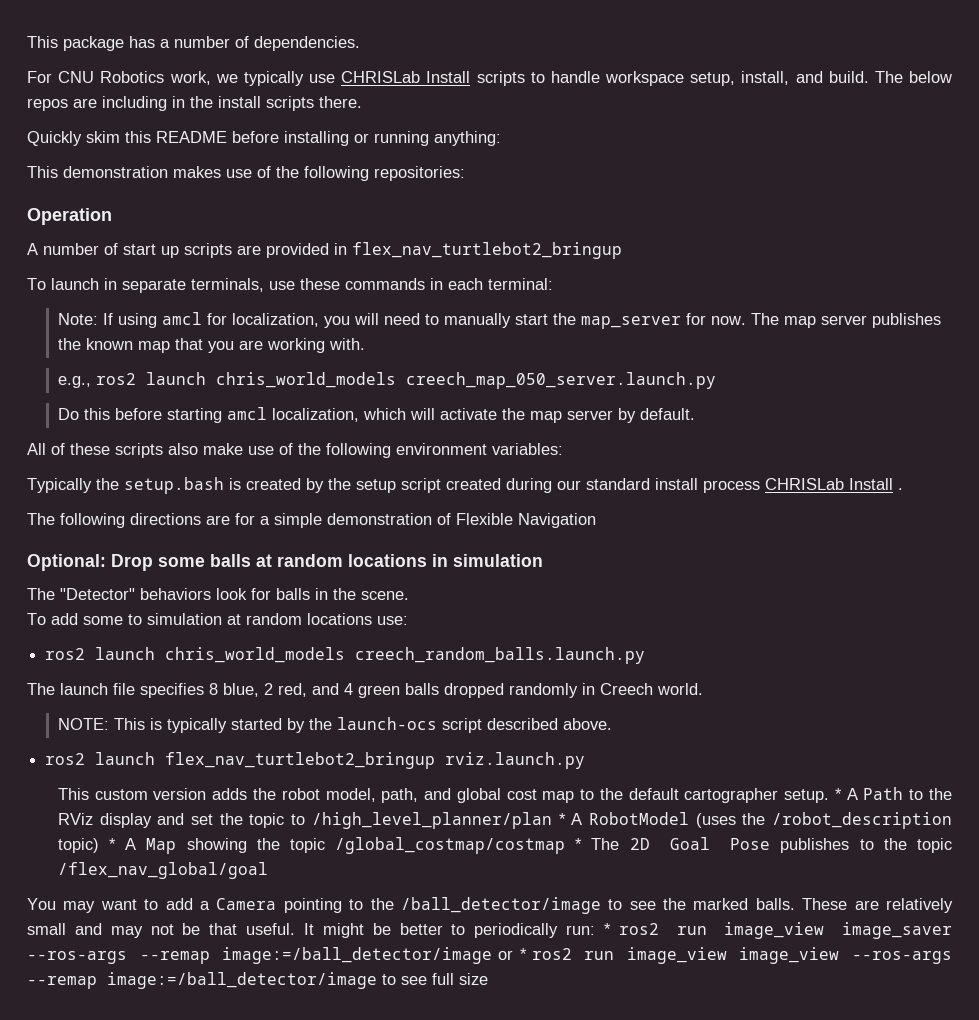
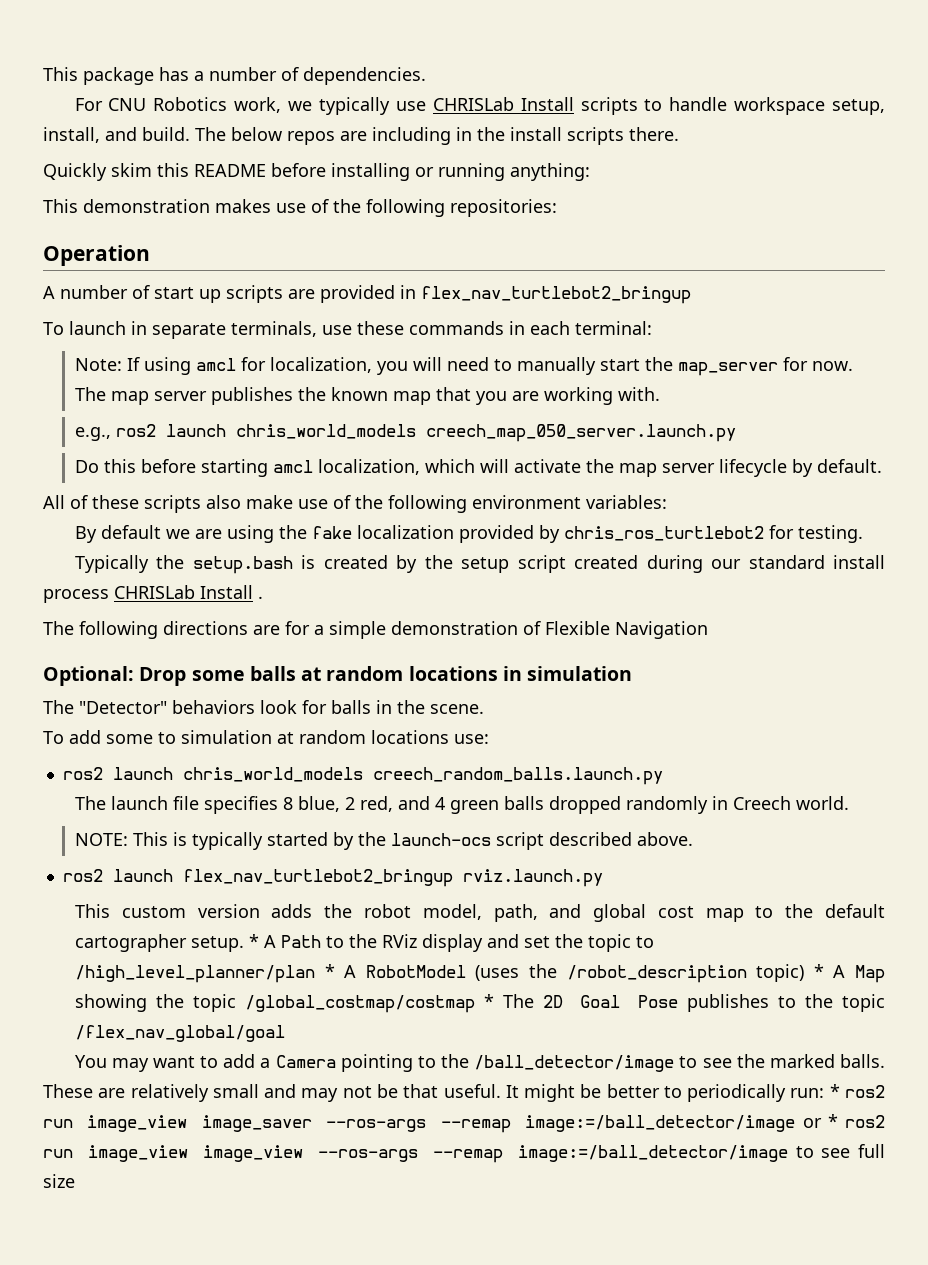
- Do this before starting amcl localization, which will activate the map server by default.
+ Do this before starting amcl localization, which will activate the map server lifecycle by default.
+ By default we are using the fake localization provided by chris_ros_turtlebot2 for testing.

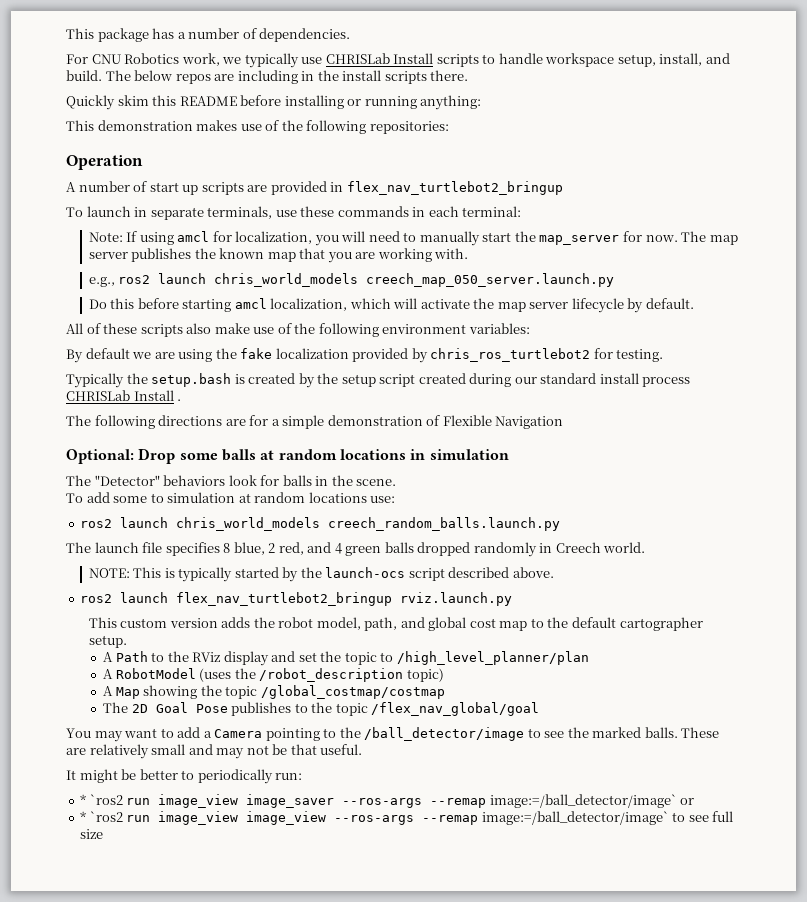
- This custom version adds the robot model, path, and global cost map to the default cartographer setup. * A Path to the RViz display and set the topic to /high_level_planner/plan * A RobotModel (uses the /robot_description topic) * A Map showing the topic /global_costmap/costmap * The 2D Goal Pose publishes to the topic /flex_nav_global/goal
+ This custom version adds the robot model, path, and global cost map to the default cartographer setup.
+ A Path to the RViz display and set the topic to /high_level_planner/plan
+ A RobotModel (uses the /robot_description topic)
+ A Map showing the topic /global_costmap/costmap
+ The 2D Goal Pose publishes to the topic /flex_nav_global/goal
- These are relatively small and may not be that useful. It might be better to periodically run: * ros2 run image_view image_saver --ros-args --remap image:=/ball_detector/image or * ros2 run image_view image_view --ros-args --remap image:=/ball_detector/image to see full size
+ These are relatively small and may not be that useful.
+ It might be better to periodically run:
+ * `ros2 run image_view image_saver --ros-args --remap image:=/ball_detector/image` or
+ * `ros2 run image_view image_view --ros-args --remap image:=/ball_detector/image` to see full size

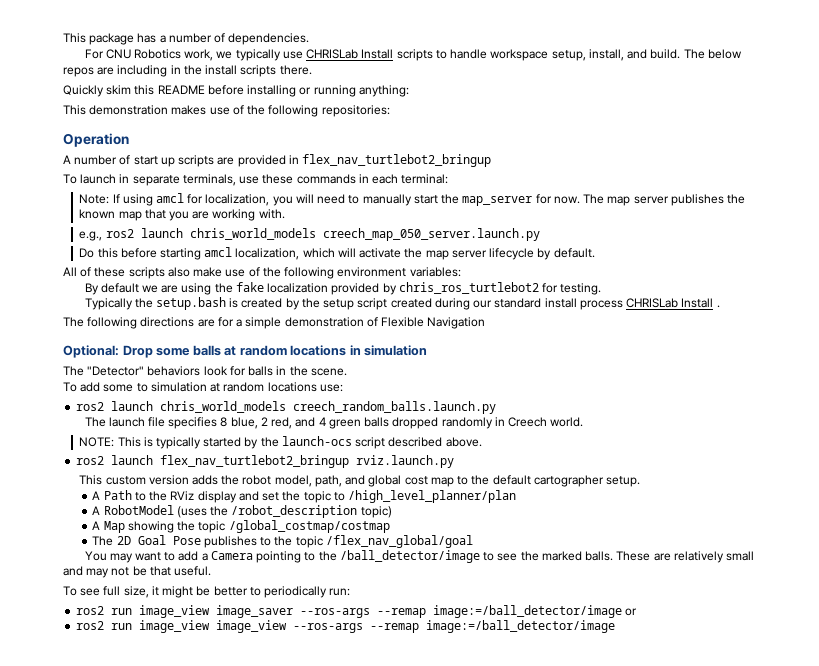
- It might be better to periodically run:
+ To see full size, it might be better to periodically run:
- * `ros2 run image_view image_saver --ros-args --remap image:=/ball_detector/image` or
+ ros2 run image_view image_saver --ros-args --remap image:=/ball_detector/image or
- * `ros2 run image_view image_view --ros-args --remap image:=/ball_detector/image` to see full size
+ ros2 run image_view image_view --ros-args --remap image:=/ball_detector/image

